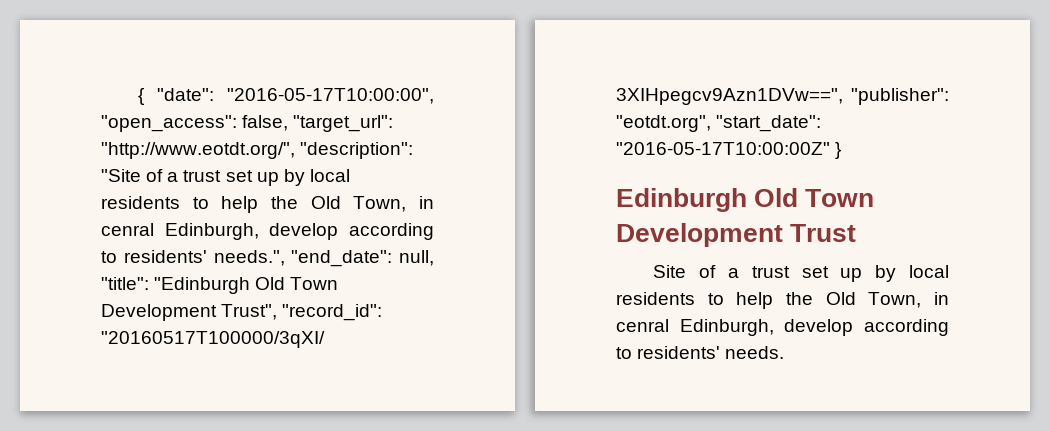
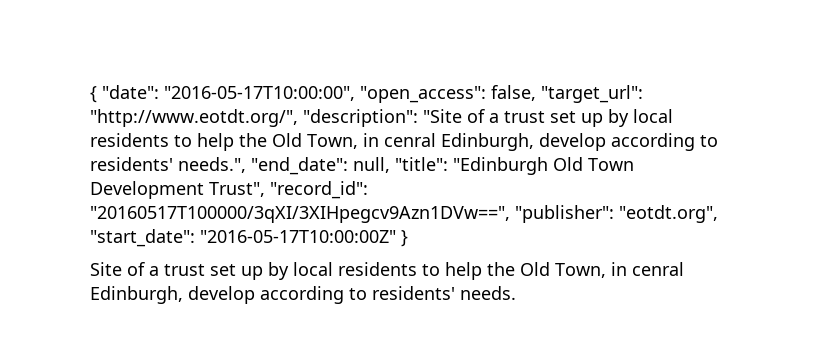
- Edinburgh Old Town Development Trust

